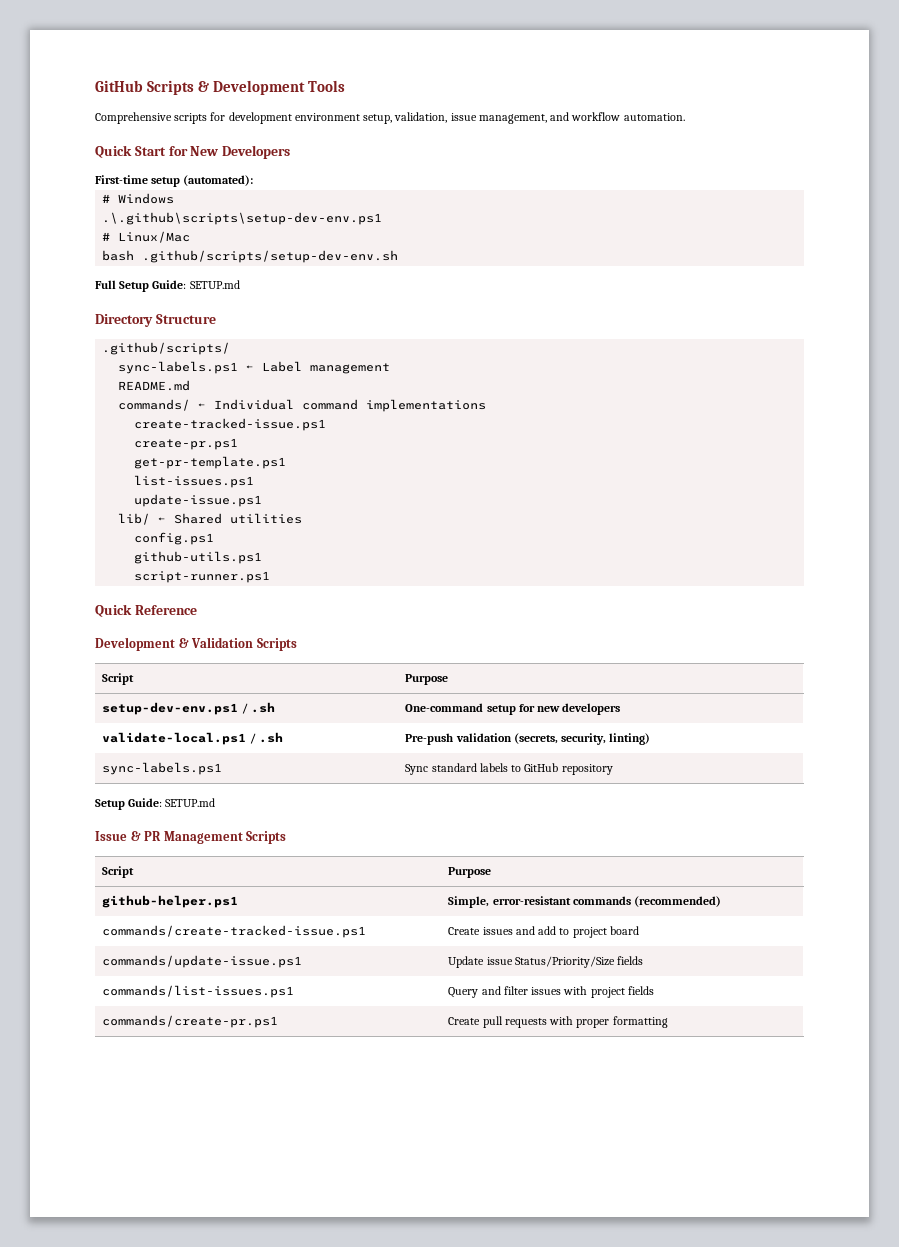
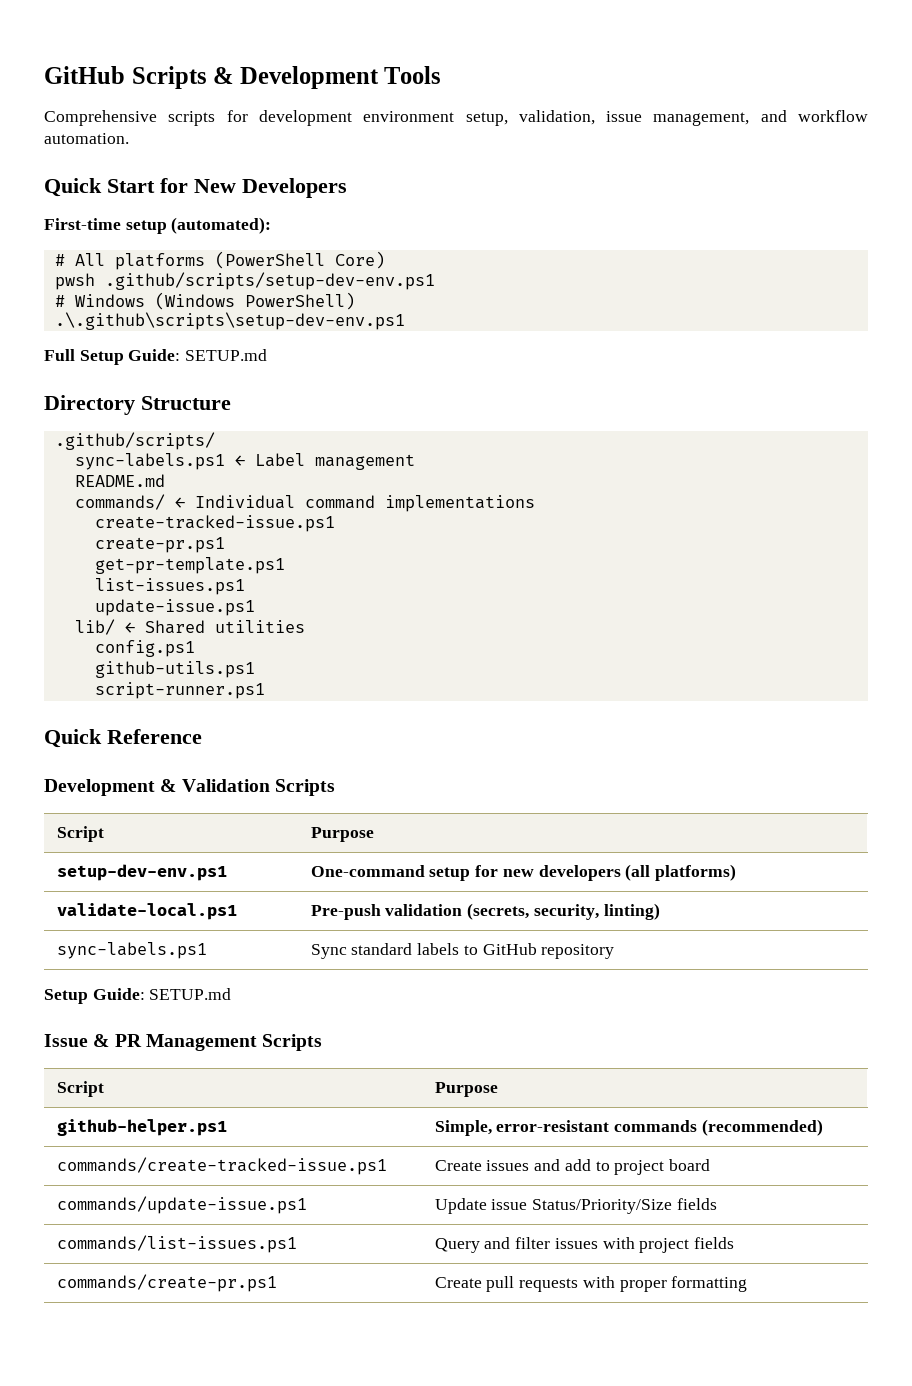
+ # All platforms (PowerShell Core)
+ pwsh .github/scripts/setup-dev-env.ps1
- # Windows
+ # Windows (Windows PowerShell)
- # Linux/Mac
- bash .github/scripts/setup-dev-env.sh
- setup-dev-env.ps1 / .sh | One-command setup for new developers
+ setup-dev-env.ps1 | One-command setup for new developers (all platforms)
- validate-local.ps1 / .sh | Pre-push validation (secrets, security, linting)
+ validate-local.ps1 | Pre-push validation (secrets, security, linting)

